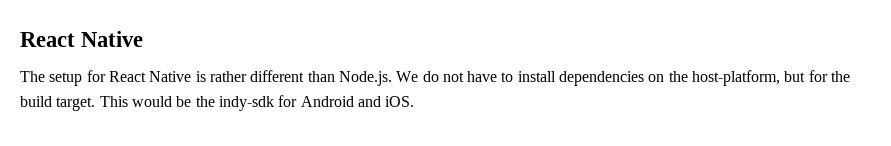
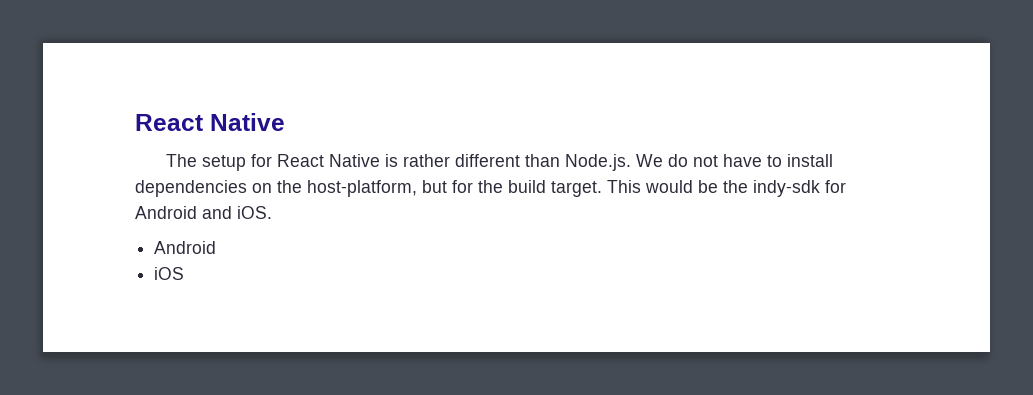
  This would be the indy-sdk for Android and iOS.
+ Android
+ iOS

